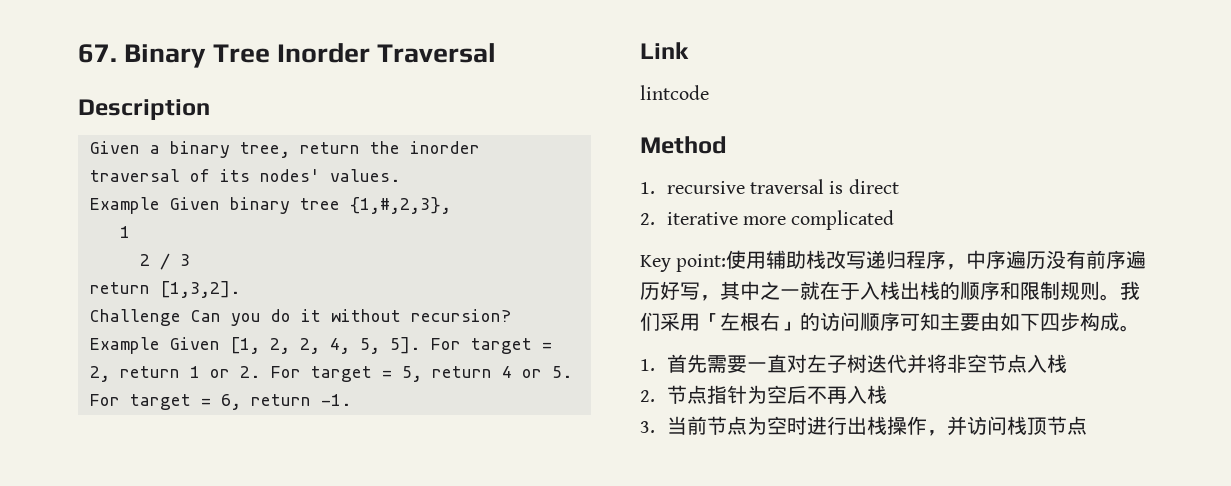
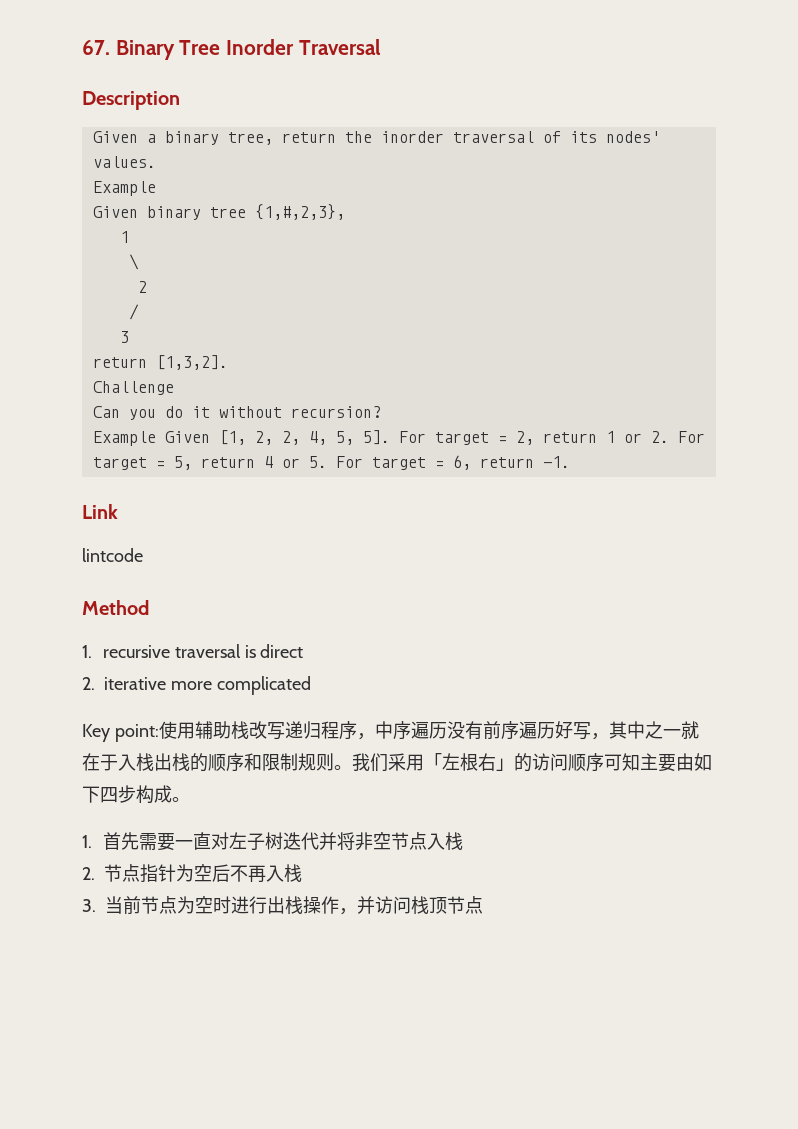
  Given a binary tree, return the inorder traversal of its nodes' values.
- Example Given binary tree {1,#,2,3},
+ Example
+ Given binary tree {1,#,2,3},
+ \
- 2 / 3
+ 2
+ /
+ 3
- Challenge Can you do it without recursion?
+ Challenge
+ Can you do it without recursion?

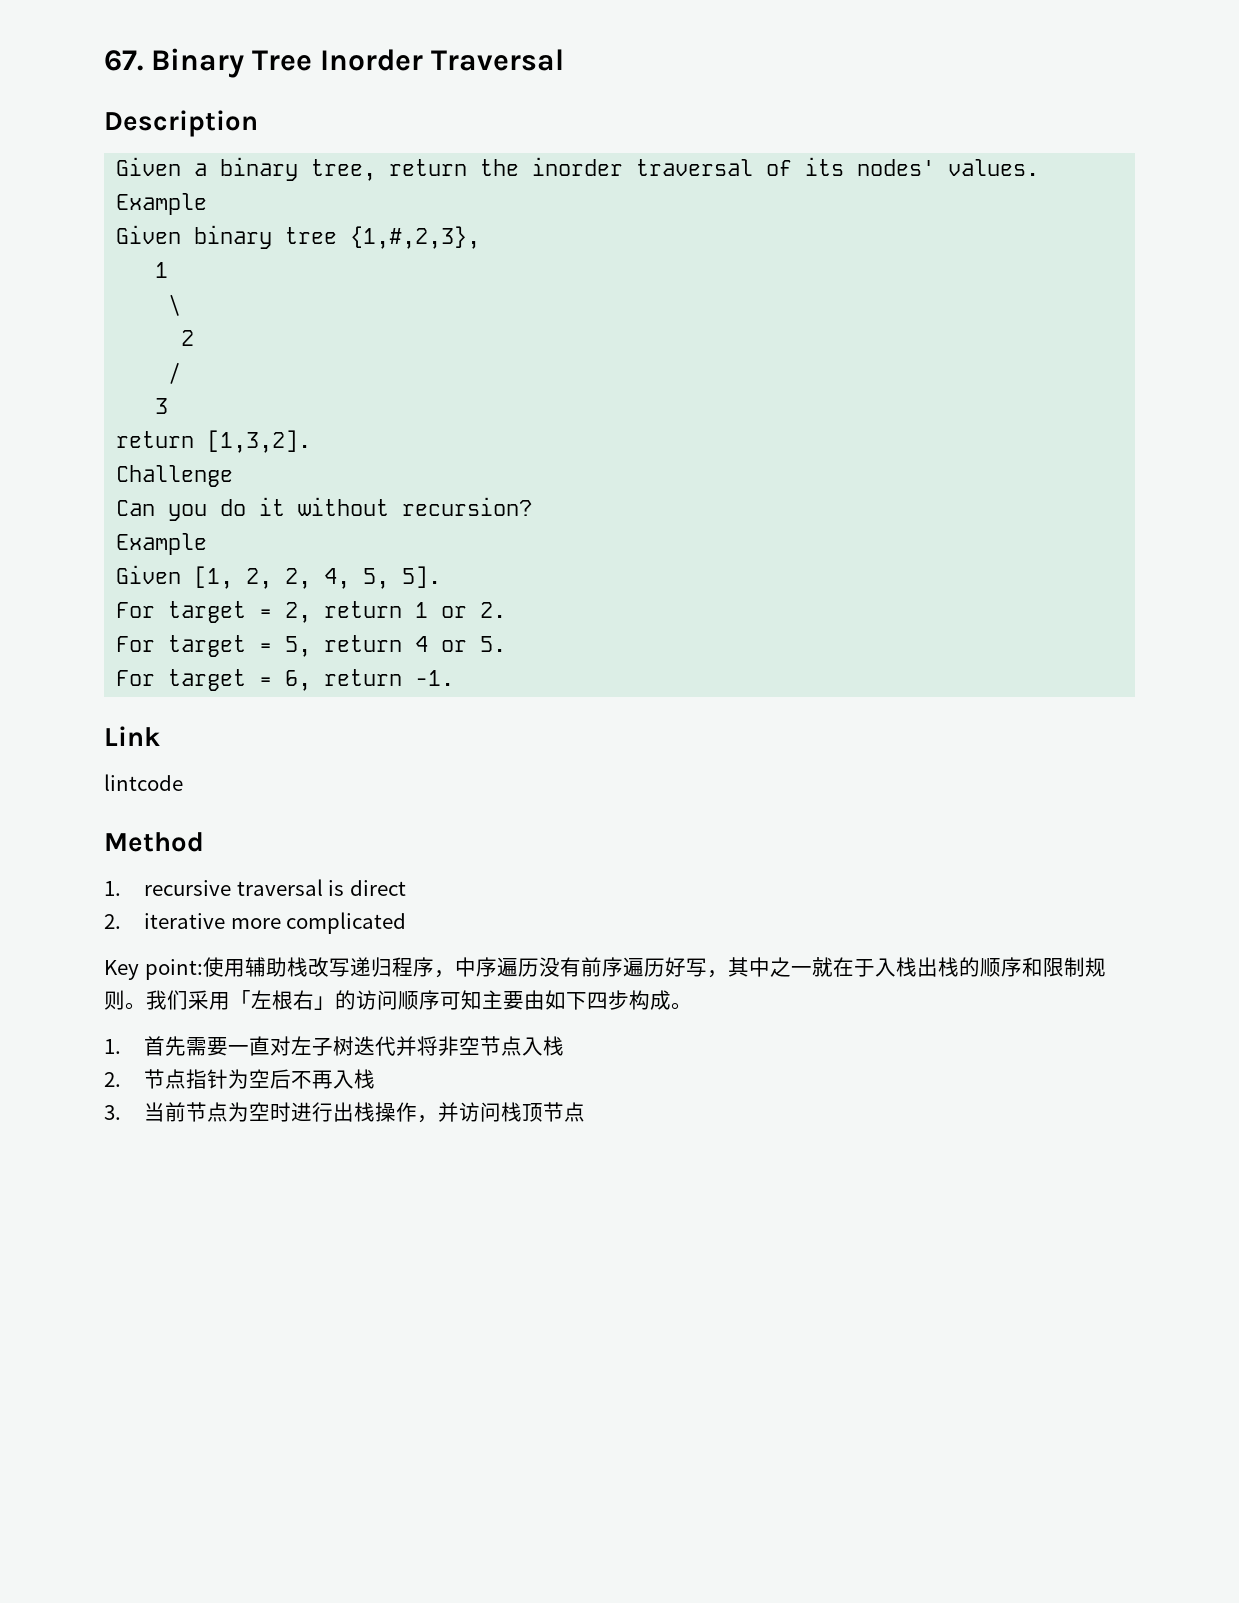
  Can you do it without recursion?
- Example Given [1, 2, 2, 4, 5, 5]. For target = 2, return 1 or 2. For target = 5, return 4 or 5. For target = 6, return -1.
+ Example
+ Given [1, 2, 2, 4, 5, 5].
+ For target = 2, return 1 or 2.
+ For target = 5, return 4 or 5.
+ For target = 6, return -1.

